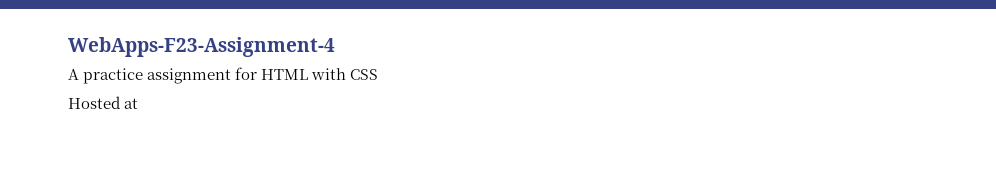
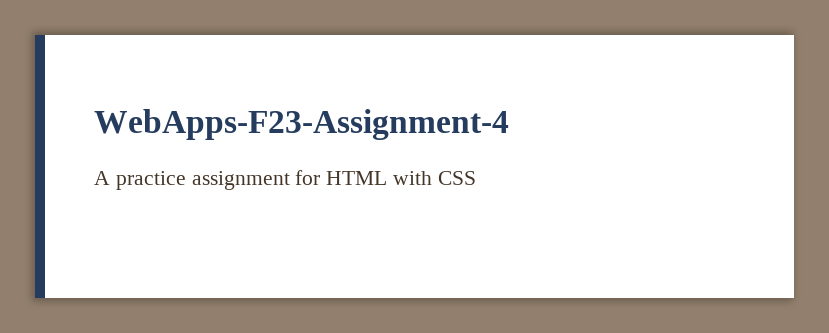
- Hosted at

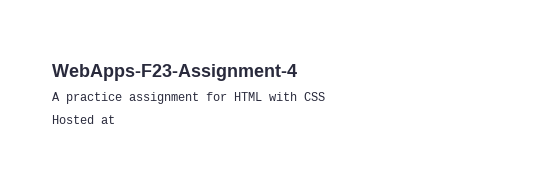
+ Hosted at

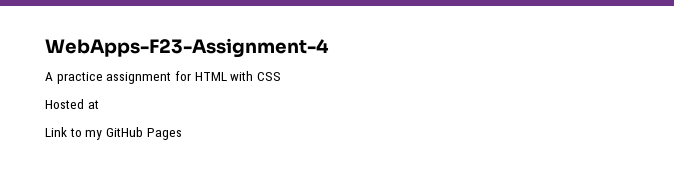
+ Link to my GitHub Pages

